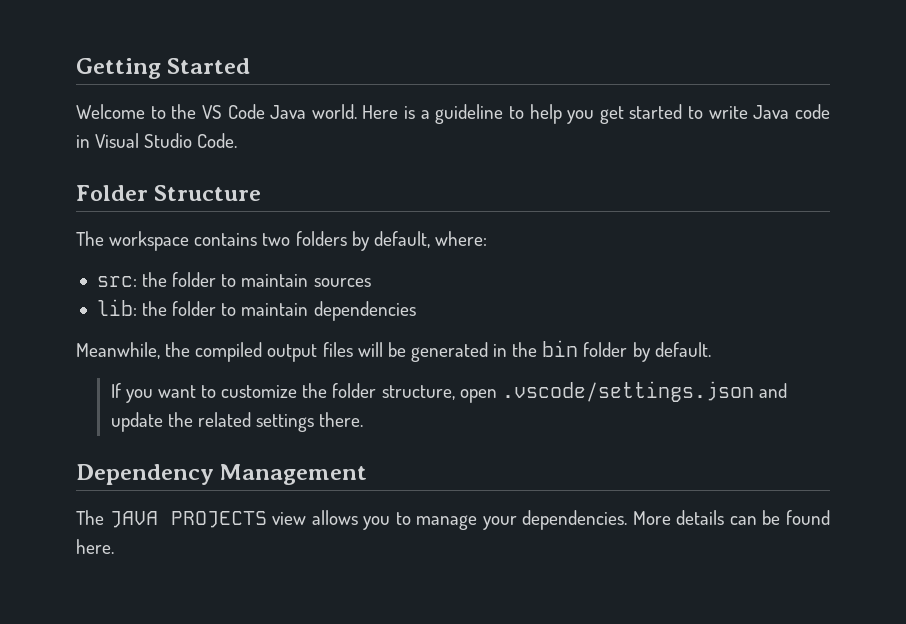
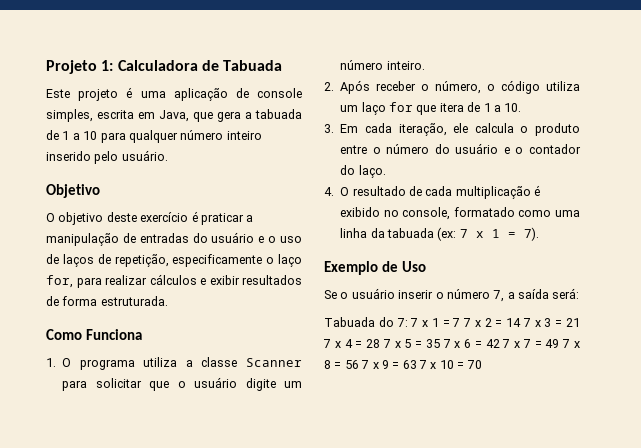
- Getting Started
- Welcome to the VS Code Java world. Here is a guideline to help you get started to write Java code in Visual Studio Code.
- Folder Structure
- The workspace contains two folders by default, where:
- src: the folder to maintain sources
- lib: the folder to maintain dependencies
- Meanwhile, the compiled output files will be generated in the bin folder by default.
- If you want to customize the folder structure, open .vscode/settings.json and update the related settings there.
- Dependency Management
- The JAVA PROJECTS view allows you to manage your dependencies. More details can be found here.
+ Projeto 1: Calculadora de Tabuada
+ Este projeto é uma aplicação de console simples, escrita em Java, que gera a tabuada de 1 a 10 para qualquer número inteiro inserido pelo usuário.
+ Objetivo
+ O objetivo deste exercício é praticar a manipulação de entradas do usuário e o uso de laços de repetição, especificamente o laço for, para realizar cálculos e exibir resultados de forma estruturada.
+ Como Funciona
+ 1. O programa utiliza a classe Scanner para solicitar que o usuário digite um número inteiro.
+ 2. Após receber o número, o código utiliza um laço for que itera de 1 a 10.
+ 3. Em cada iteração, ele calcula o produto entre o número do usuário e o contador do laço.
+ 4. O resultado de cada multiplicação é exibido no console, formatado como uma linha da tabuada (ex: 7 x 1 = 7).
+ Exemplo de Uso
+ Se o usuário inserir o número 7, a saída será:
+ Tabuada do 7: 7 x 1 = 7 7 x 2 = 14 7 x 3 = 21 7 x 4 = 28 7 x 5 = 35 7 x 6 = 42 7 x 7 = 49 7 x 8 = 56 7 x 9 = 63 7 x 10 = 70

